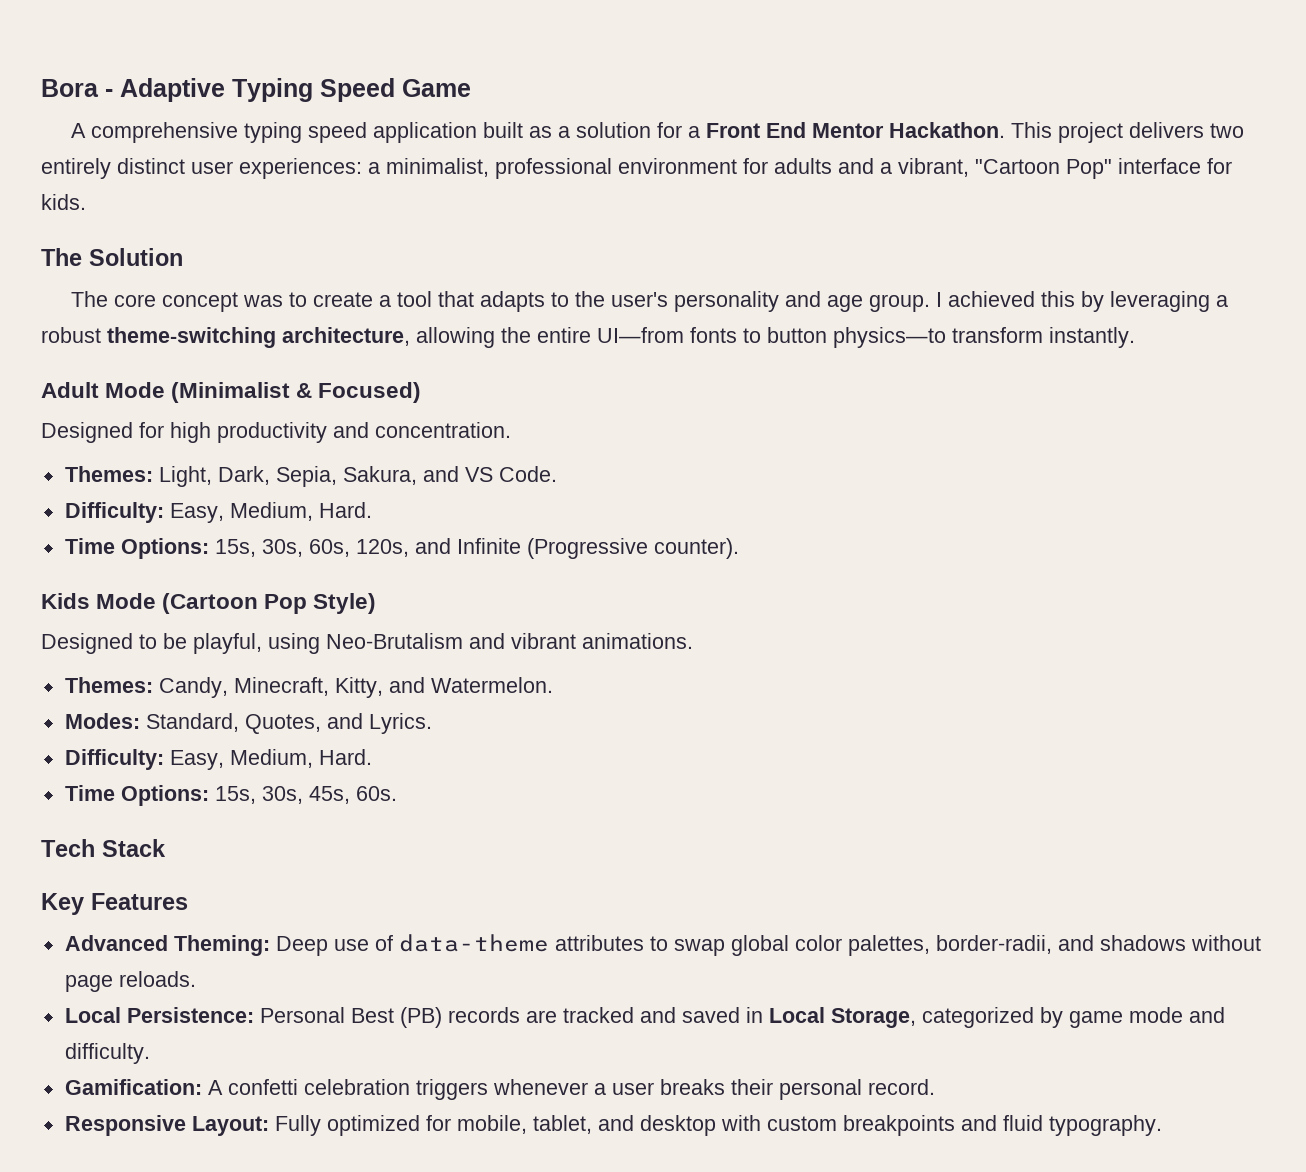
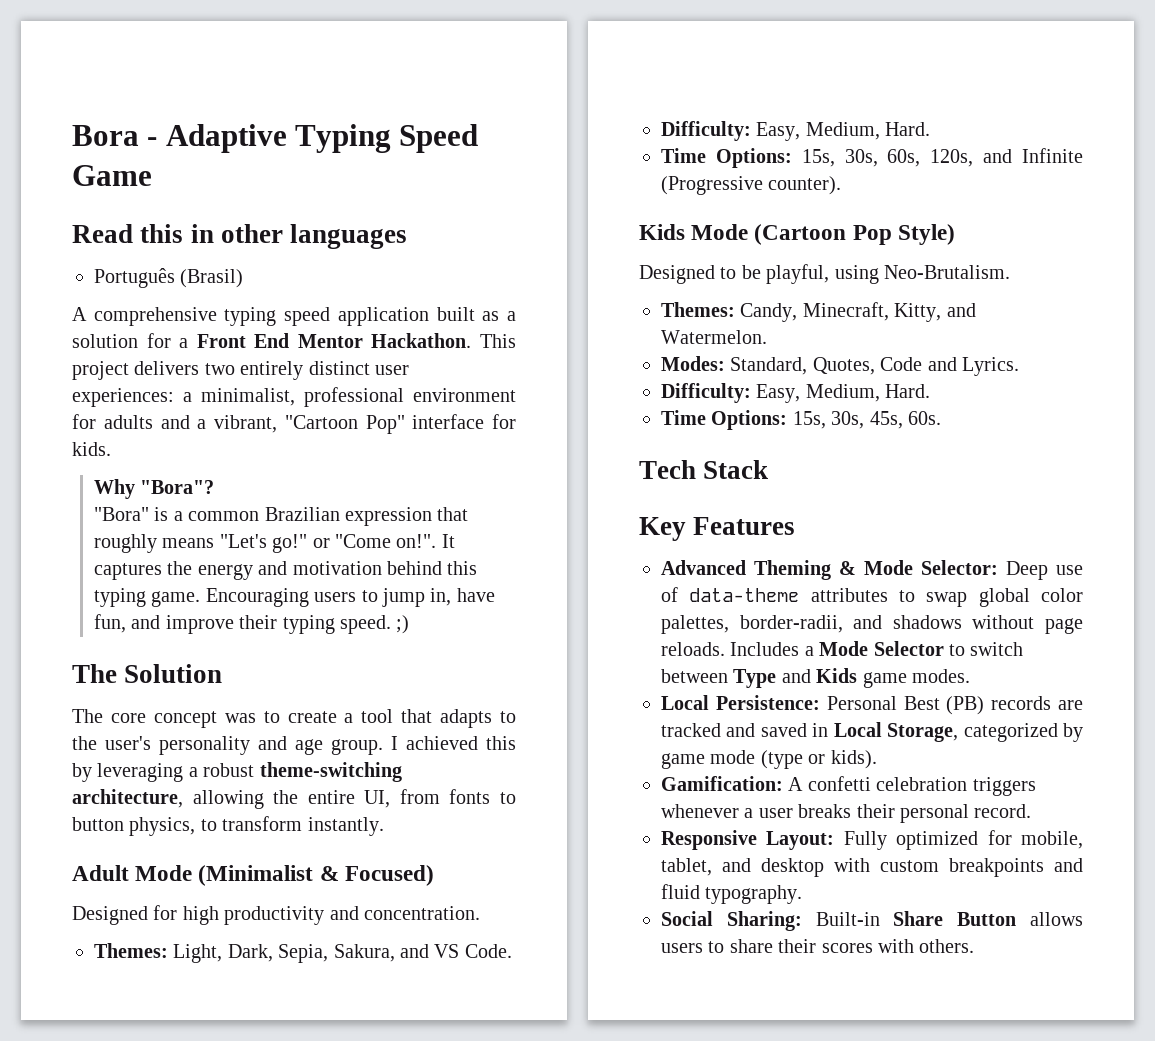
+ Read this in other languages
+ Português (Brasil)
+ Why "Bora"?
+ "Bora" is a common Brazilian expression that roughly means "Let's go!" or "Come on!". It captures the energy and motivation behind this typing game. Encouraging users to jump in, have fun, and improve their typing speed. ;)
- I achieved this by leveraging a robust theme-switching architecture, allowing the entire UI—from fonts to button physics—to transform instantly.
+ I achieved this by leveraging a robust theme-switching architecture, allowing the entire UI, from fonts to button physics, to transform instantly.
- Designed to be playful, using Neo-Brutalism and vibrant animations.
+ Designed to be playful, using Neo-Brutalism.
- Modes: Standard, Quotes, and Lyrics.
+ Modes: Standard, Quotes, Code and Lyrics.
- Advanced Theming: Deep use of data-theme attributes to swap global color palettes, border-radii, and shadows without page reloads.
+ Advanced Theming & Mode Selector: Deep use of data-theme attributes to swap global color palettes, border-radii, and shadows without page reloads. Includes a Mode Selector to switch between Type and Kids game modes.
- Local Persistence: Personal Best (PB) records are tracked and saved in Local Storage, categorized by game mode and difficulty.
+ Local Persistence: Personal Best (PB) records are tracked and saved in Local Storage, categorized by game mode (type or kids).
+ Social Sharing: Built-in Share Button allows users to share their scores with others.

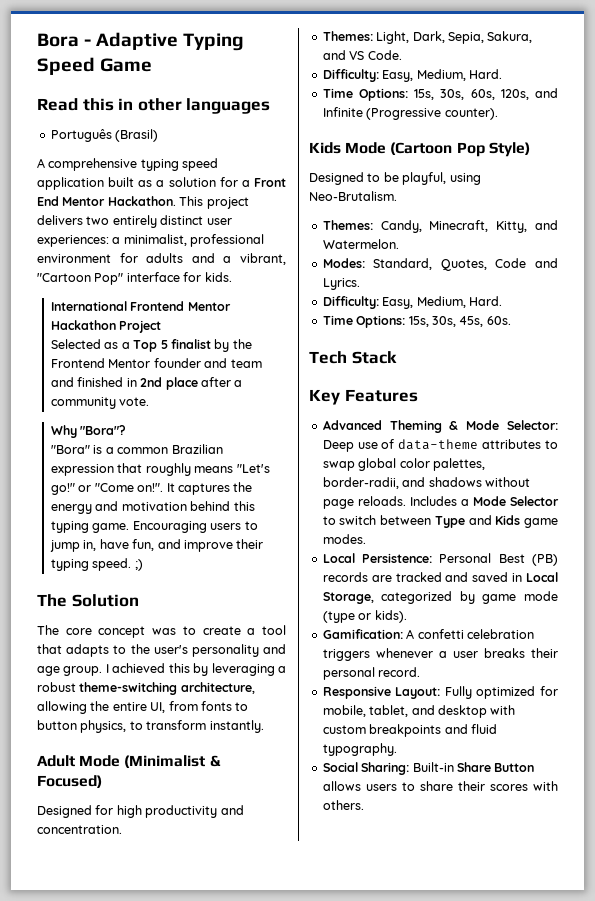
+ International Frontend Mentor Hackathon Project
+ Selected as a Top 5 finalist by the Frontend Mentor founder and team and finished in 2nd place after a community vote.

